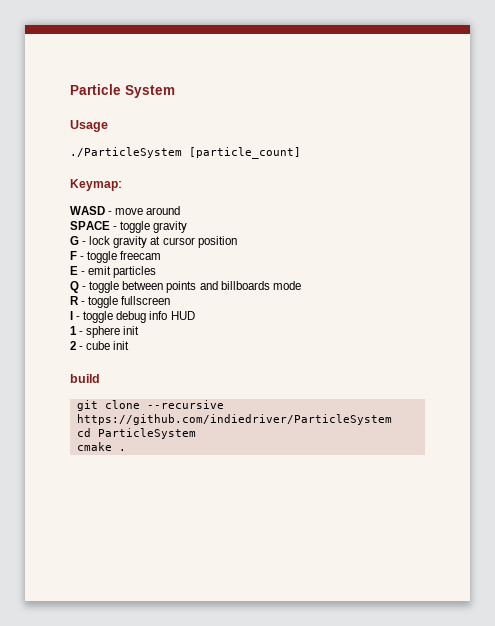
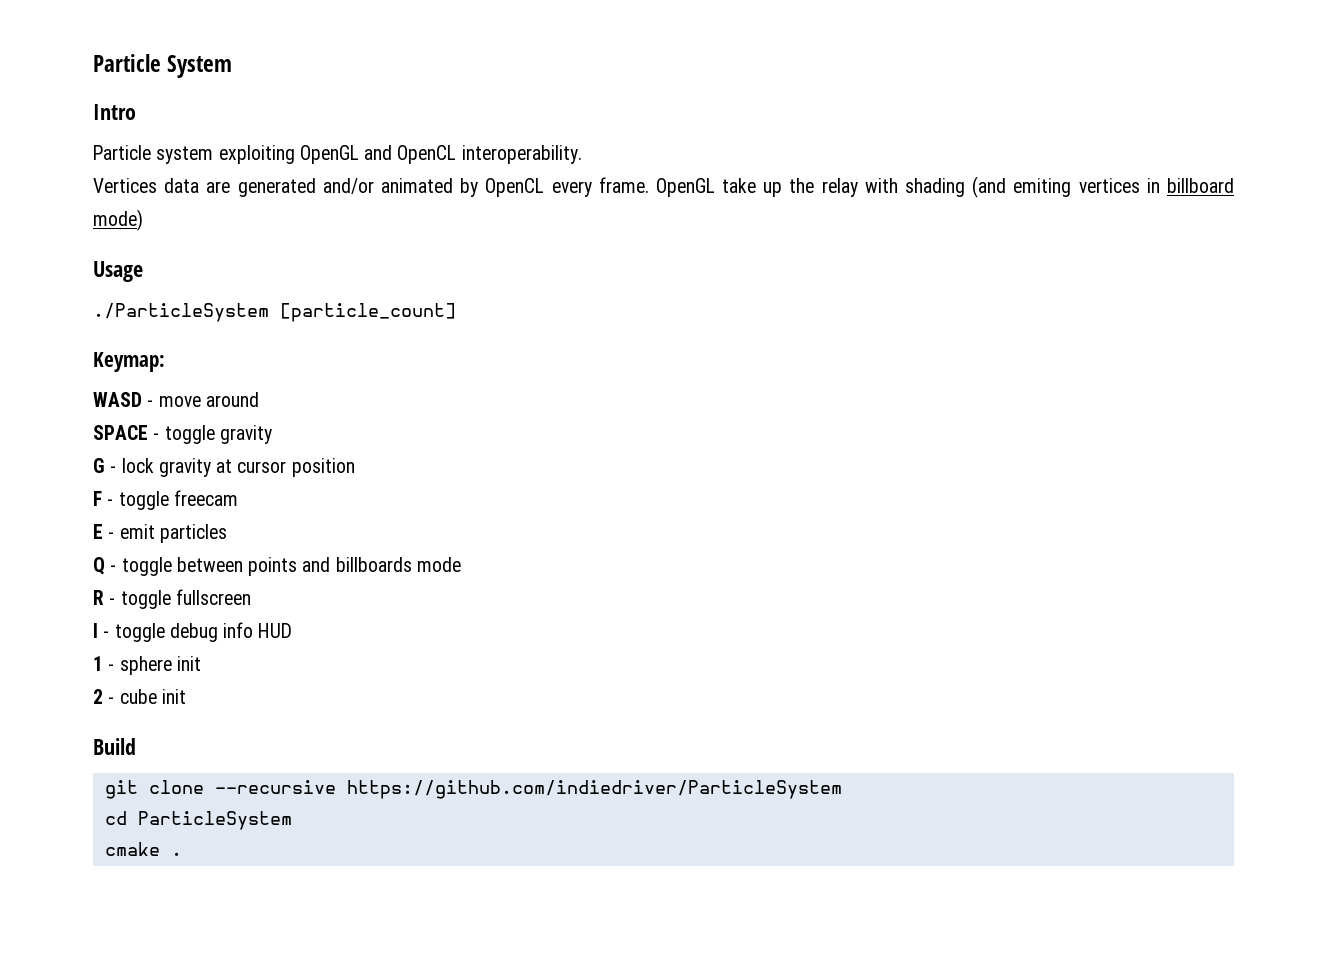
+ Intro
+ Particle system exploiting OpenGL and OpenCL interoperability.
+ Vertices data are generated and/or animated by OpenCL every frame. OpenGL take up the relay with shading (and emiting vertices in billboard mode)
- build
+ Build

